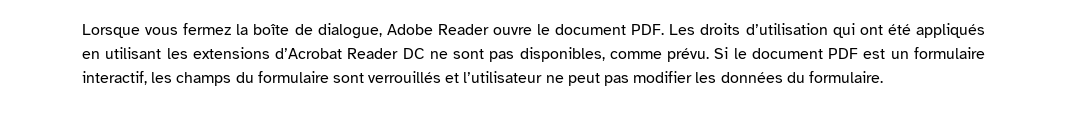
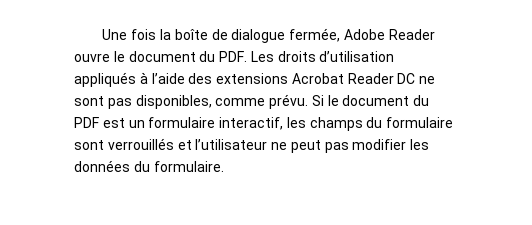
- Lorsque vous fermez la boîte de dialogue, Adobe Reader ouvre le document PDF. Les droits d’utilisation qui ont été appliqués en utilisant les extensions d’Acrobat Reader DC ne sont pas disponibles, comme prévu.
+ Une fois la boîte de dialogue fermée, Adobe Reader ouvre le document du PDF. Les droits d’utilisation appliqués à l’aide des extensions Acrobat Reader DC ne sont pas disponibles, comme prévu.
- Si le document PDF est un formulaire interactif, les champs du formulaire sont verrouillés et l’utilisateur ne peut pas modifier les données du formulaire.
+ Si le document du PDF est un formulaire interactif, les champs du formulaire sont verrouillés et l’utilisateur ne peut pas modifier les données du formulaire.

